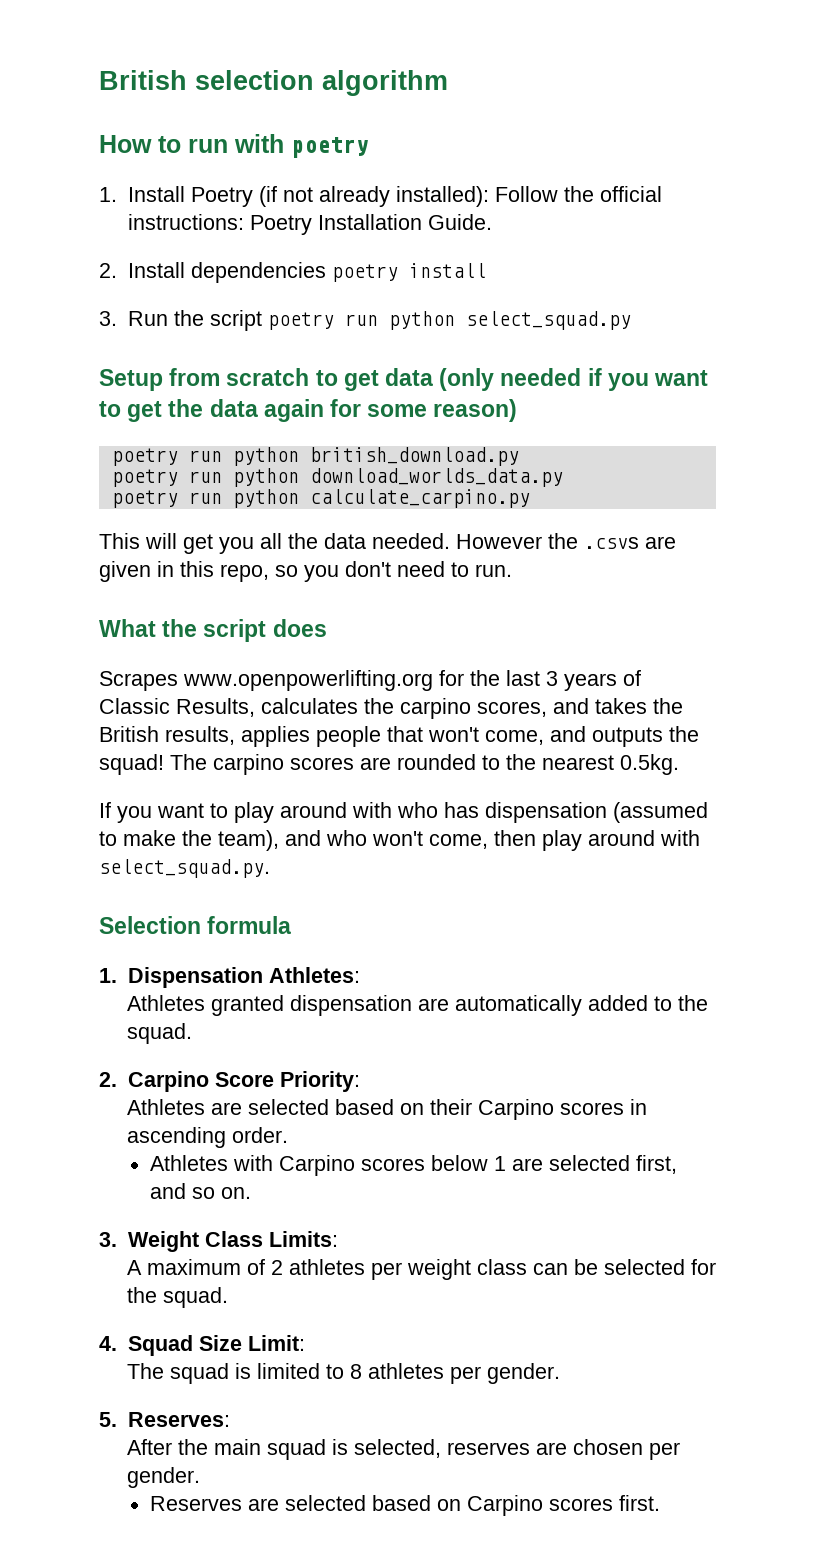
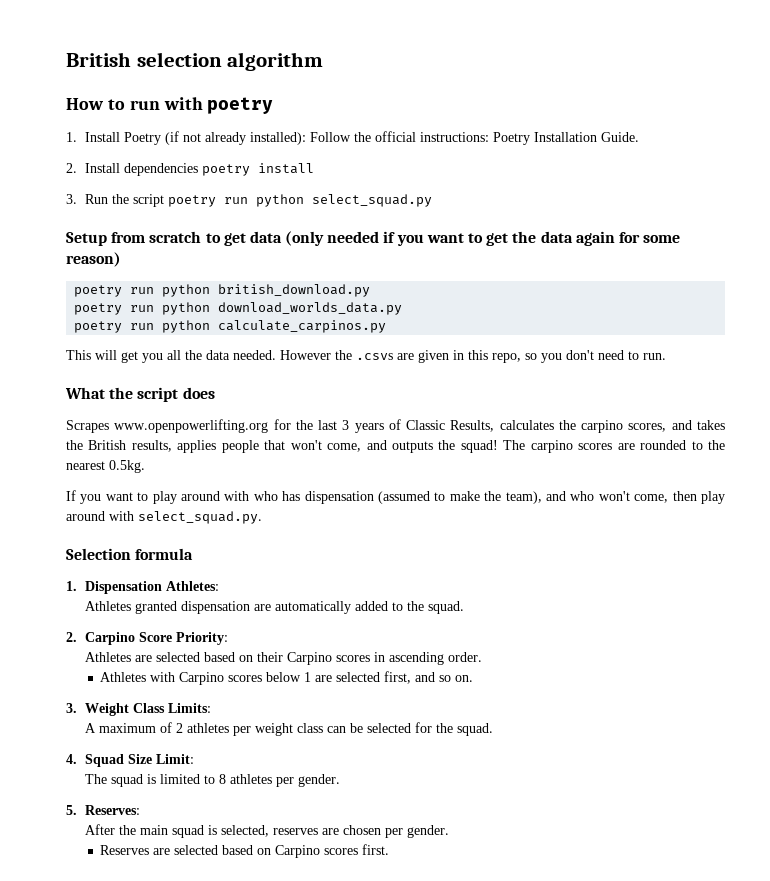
- poetry run python calculate_carpino.py
+ poetry run python calculate_carpinos.py

